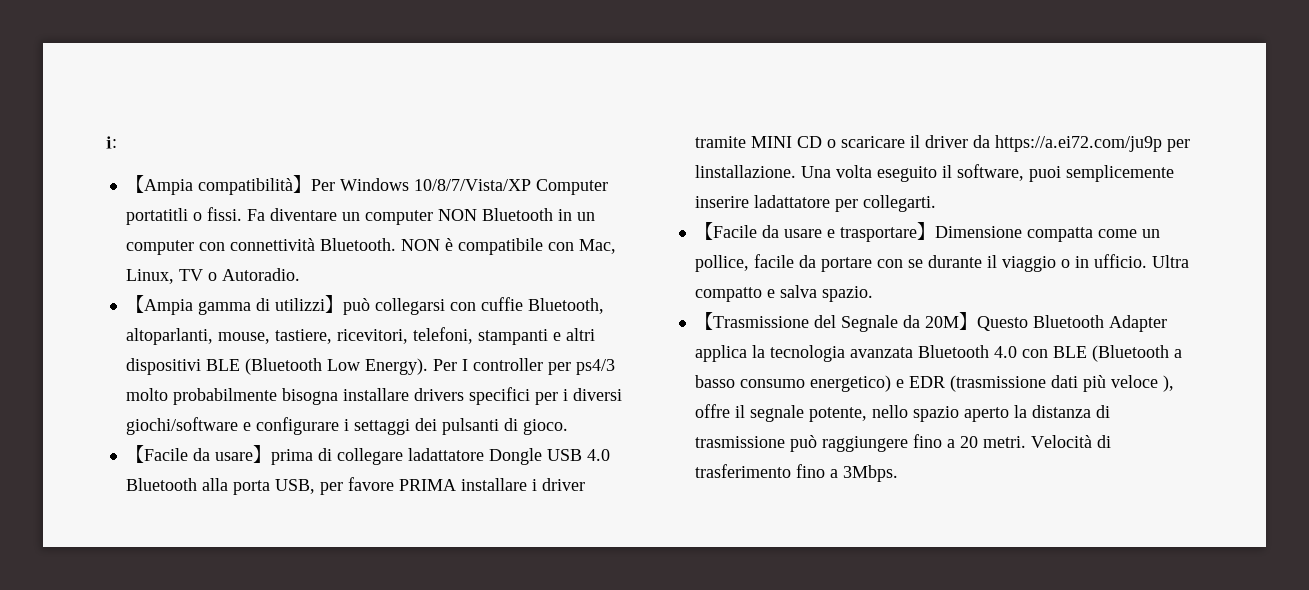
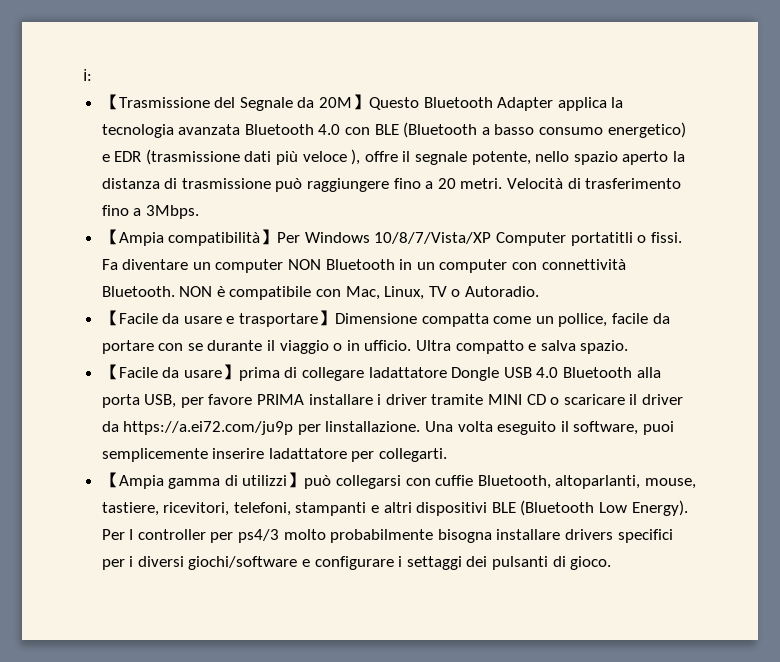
- 【Ampia compatibilità】Per Windows 10/8/7/Vista/XP Computer portatitli o fissi. Fa diventare un computer NON Bluetooth in un computer con connettività Bluetooth. NON è compatibile con Mac, Linux, TV o Autoradio.
- 【Ampia gamma di utilizzi】può collegarsi con cuffie Bluetooth, altoparlanti, mouse, tastiere, ricevitori, telefoni, stampanti e altri dispositivi BLE (Bluetooth Low Energy). Per I controller per ps4/3 molto probabilmente bisogna installare drivers specifici per i diversi giochi/software e configurare i settaggi dei pulsanti di gioco.
- 【Facile da usare】prima di collegare ladattatore Dongle USB 4.0 Bluetooth alla porta USB, per favore PRIMA installare i driver tramite MINI CD o scaricare il driver da https://a.ei72.com/ju9p per linstallazione. Una volta eseguito il software, puoi semplicemente inserire ladattatore per collegarti.
- 【Facile da usare e trasportare】Dimensione compatta come un pollice, facile da portare con se durante il viaggio o in ufficio. Ultra compatto e salva spazio.
+ 【Ampia compatibilità】Per Windows 10/8/7/Vista/XP Computer portatitli o fissi. Fa diventare un computer NON Bluetooth in un computer con connettività Bluetooth. NON è compatibile con Mac, Linux, TV o Autoradio.
+ 【Facile da usare e trasportare】Dimensione compatta come un pollice, facile da portare con se durante il viaggio o in ufficio. Ultra compatto e salva spazio.
+ 【Facile da usare】prima di collegare ladattatore Dongle USB 4.0 Bluetooth alla porta USB, per favore PRIMA installare i driver tramite MINI CD o scaricare il driver da https://a.ei72.com/ju9p per linstallazione. Una volta eseguito il software, puoi semplicemente inserire ladattatore per collegarti.
+ 【Ampia gamma di utilizzi】può collegarsi con cuffie Bluetooth, altoparlanti, mouse, tastiere, ricevitori, telefoni, stampanti e altri dispositivi BLE (Bluetooth Low Energy). Per I controller per ps4/3 molto probabilmente bisogna installare drivers specifici per i diversi giochi/software e configurare i settaggi dei pulsanti di gioco.

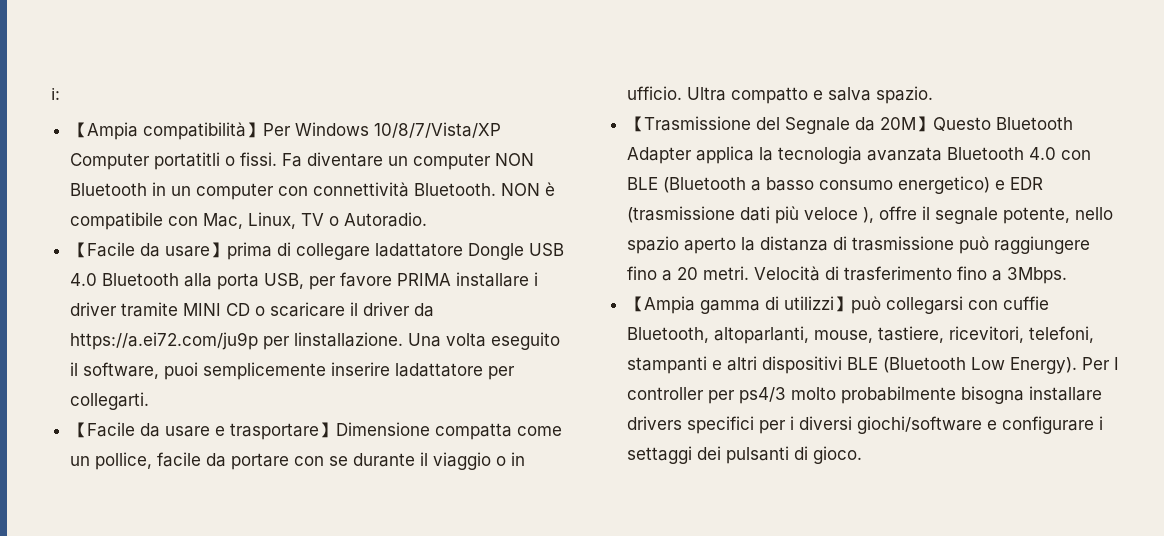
+ 【Ampia compatibilità】Per Windows 10/8/7/Vista/XP Computer portatitli o fissi. Fa diventare un computer NON Bluetooth in un computer con connettività Bluetooth. NON è compatibile con Mac, Linux, TV o Autoradio.
+ 【Facile da usare】prima di collegare ladattatore Dongle USB 4.0 Bluetooth alla porta USB, per favore PRIMA installare i driver tramite MINI CD o scaricare il driver da https://a.ei72.com/ju9p per linstallazione. Una volta eseguito il software, puoi semplicemente inserire ladattatore per collegarti.
+ 【Facile da usare e trasportare】Dimensione compatta come un pollice, facile da portare con se durante il viaggio o in ufficio. Ultra compatto e salva spazio.
- 【Ampia compatibilità】Per Windows 10/8/7/Vista/XP Computer portatitli o fissi. Fa diventare un computer NON Bluetooth in un computer con connettività Bluetooth. NON è compatibile con Mac, Linux, TV o Autoradio.
- 【Facile da usare e trasportare】Dimensione compatta come un pollice, facile da portare con se durante il viaggio o in ufficio. Ultra compatto e salva spazio.
- 【Facile da usare】prima di collegare ladattatore Dongle USB 4.0 Bluetooth alla porta USB, per favore PRIMA installare i driver tramite MINI CD o scaricare il driver da https://a.ei72.com/ju9p per linstallazione. Una volta eseguito il software, puoi semplicemente inserire ladattatore per collegarti.

